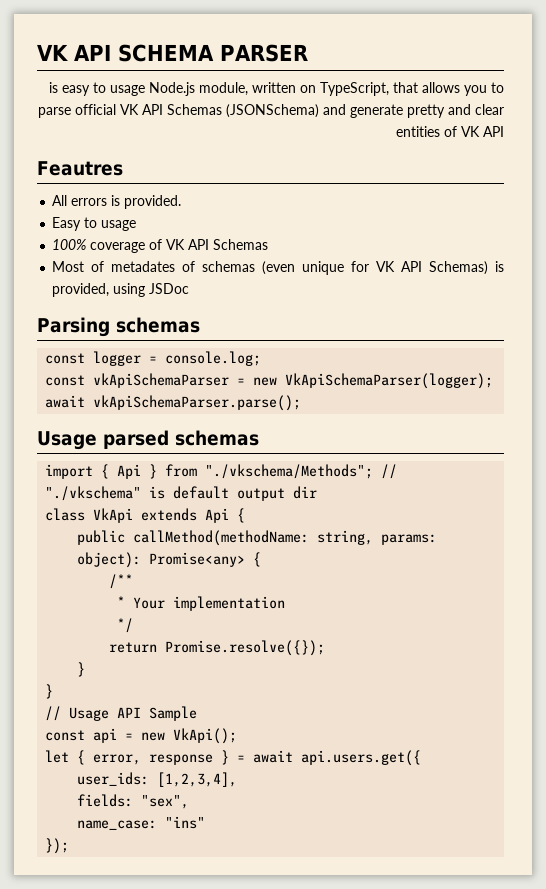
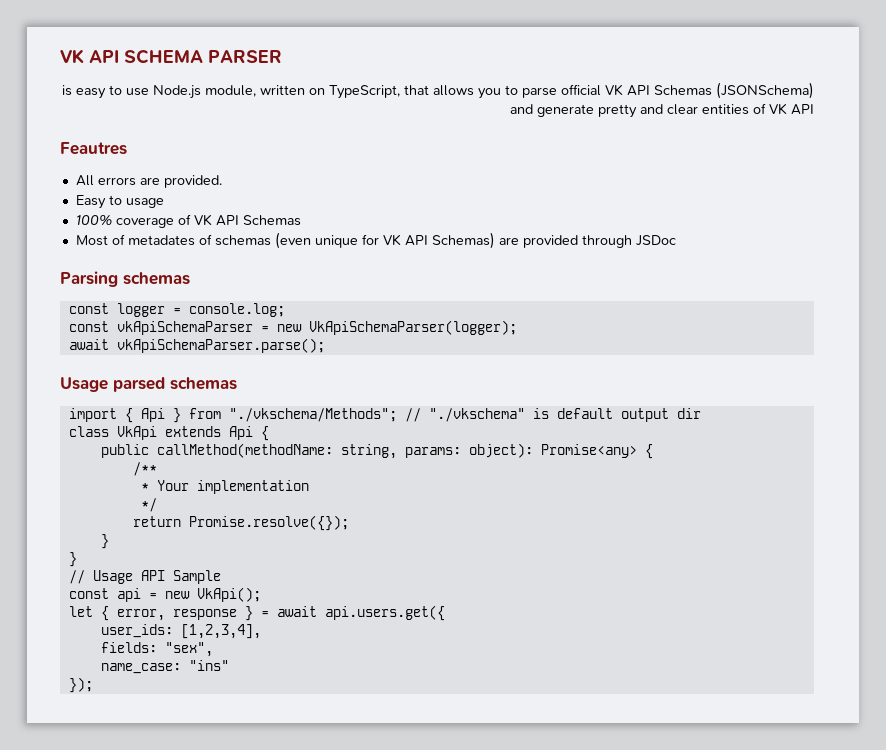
- is easy to usage Node.js module, written on TypeScript, that allows you to parse official VK API Schemas (JSONSchema) and generate pretty and clear entities of VK API
+ is easy to use Node.js module, written on TypeScript, that allows you to parse official VK API Schemas (JSONSchema) and generate pretty and clear entities of VK API
- All errors is provided.
+ All errors are provided.
- Most of metadates of schemas (even unique for VK API Schemas) is provided, using JSDoc
+ Most of metadates of schemas (even unique for VK API Schemas) are provided through JSDoc

